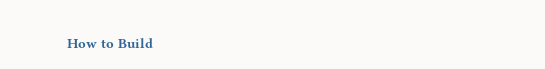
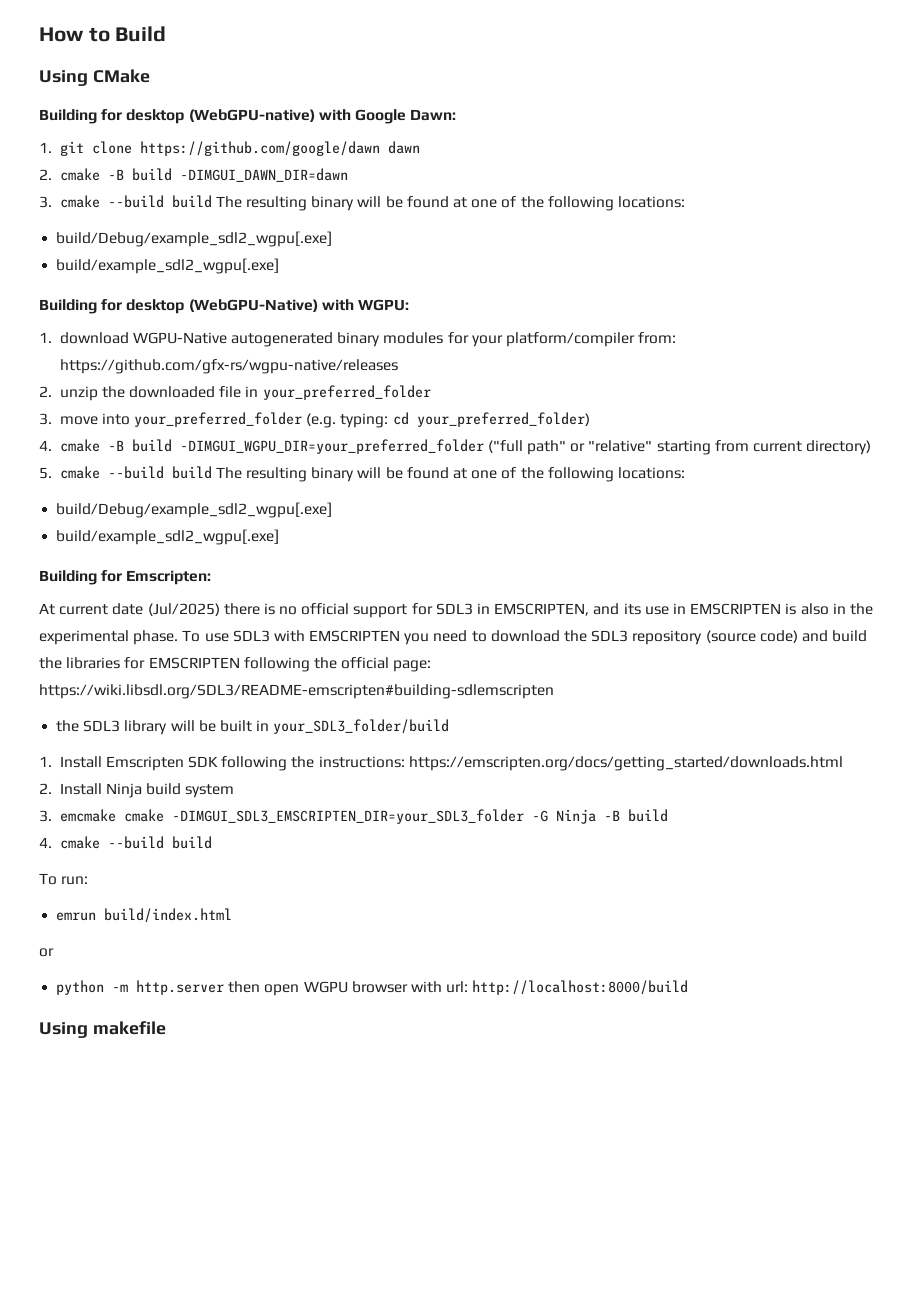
+ Using CMake
+ Building for desktop (WebGPU-native) with Google Dawn:
+ 1. git clone https://github.com/google/dawn dawn
+ 2. cmake -B build -DIMGUI_DAWN_DIR=dawn
+ 3. cmake --build build The resulting binary will be found at one of the following locations:
+ build/Debug/example_sdl2_wgpu[.exe]
+ build/example_sdl2_wgpu[.exe]
+ Building for desktop (WebGPU-Native) with WGPU:
+ 1. download WGPU-Native autogenerated binary modules for your platform/compiler from: https://github.com/gfx-rs/wgpu-native/releases
+ 2. unzip the downloaded file in your_preferred_folder
+ 3. move into your_preferred_folder (e.g. typing: cd your_preferred_folder)
+ 4. cmake -B build -DIMGUI_WGPU_DIR=your_preferred_folder ("full path" or "relative" starting from current directory)
+ 5. cmake --build build The resulting binary will be found at one of the following locations:
+ build/Debug/example_sdl2_wgpu[.exe]
+ build/example_sdl2_wgpu[.exe]
+ Building for Emscripten:
+ At current date (Jul/2025) there is no official support for SDL3 in EMSCRIPTEN, and its use in EMSCRIPTEN is also in the experimental phase. To use SDL3 with EMSCRIPTEN you need to download the SDL3 repository (source code) and build the libraries for EMSCRIPTEN following the official page: https://wiki.libsdl.org/SDL3/README-emscripten#building-sdlemscripten
+ the SDL3 library will be built in your_SDL3_folder/build
+ 1. Install Emscripten SDK following the instructions: https://emscripten.org/docs/getting_started/downloads.html
+ 2. Install Ninja build system
+ 3. emcmake cmake -DIMGUI_SDL3_EMSCRIPTEN_DIR=your_SDL3_folder -G Ninja -B build
+ 4. cmake --build build
+ To run:
+ emrun build/index.html
+ or
+ python -m http.server then open WGPU browser with url: http://localhost:8000/build
+ Using makefile

